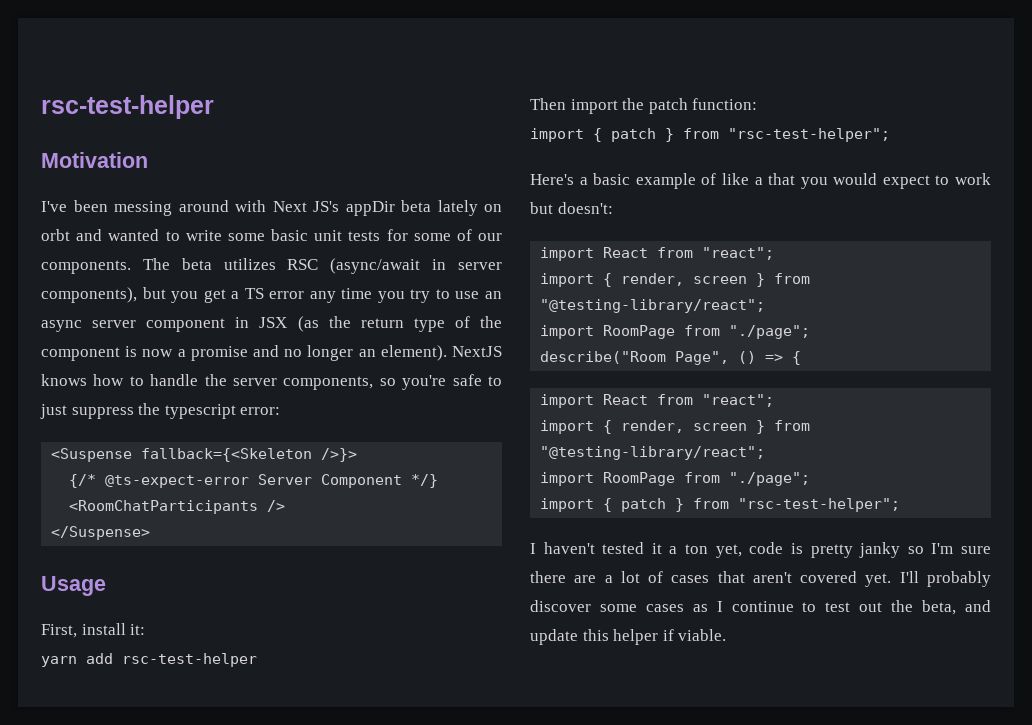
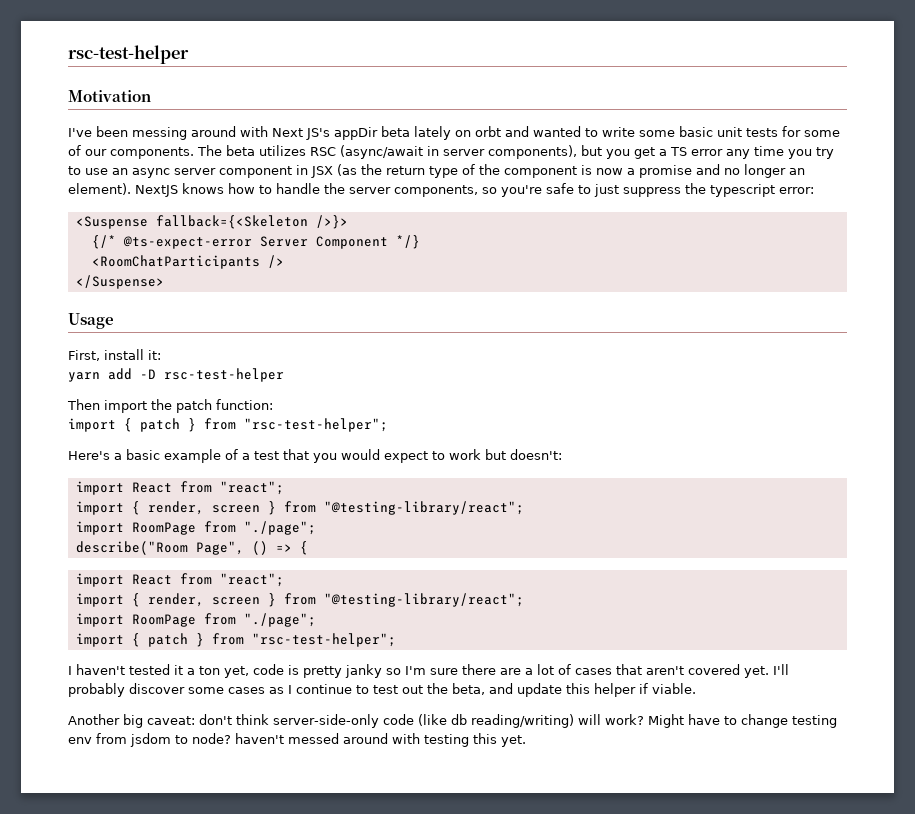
- yarn add rsc-test-helper
+ yarn add -D rsc-test-helper
- Here's a basic example of like a that you would expect to work but doesn't:
+ Here's a basic example of a test that you would expect to work but doesn't:
+ Another big caveat: don't think server-side-only code (like db reading/writing) will work? Might have to change testing env from jsdom to node? haven't messed around with testing this yet.

